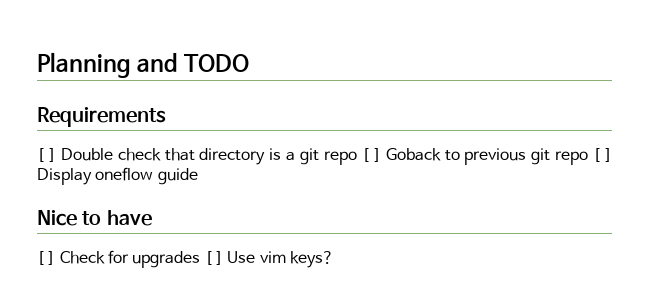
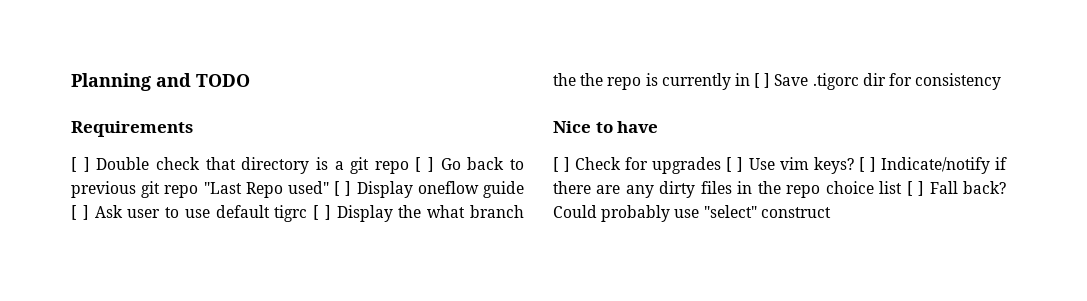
- [ ] Double check that directory is a git repo [ ] Goback to previous git repo [ ] Display oneflow guide
+ [ ] Double check that directory is a git repo [ ] Go back to previous git repo "Last Repo used" [ ] Display oneflow guide [ ] Ask user to use default tigrc [ ] Display the what branch the the repo is currently in [ ] Save .tigorc dir for consistency
+ [ ] Indicate/notify if there are any dirty files in the repo choice list [ ] Fall back? Could probably use "select" construct

